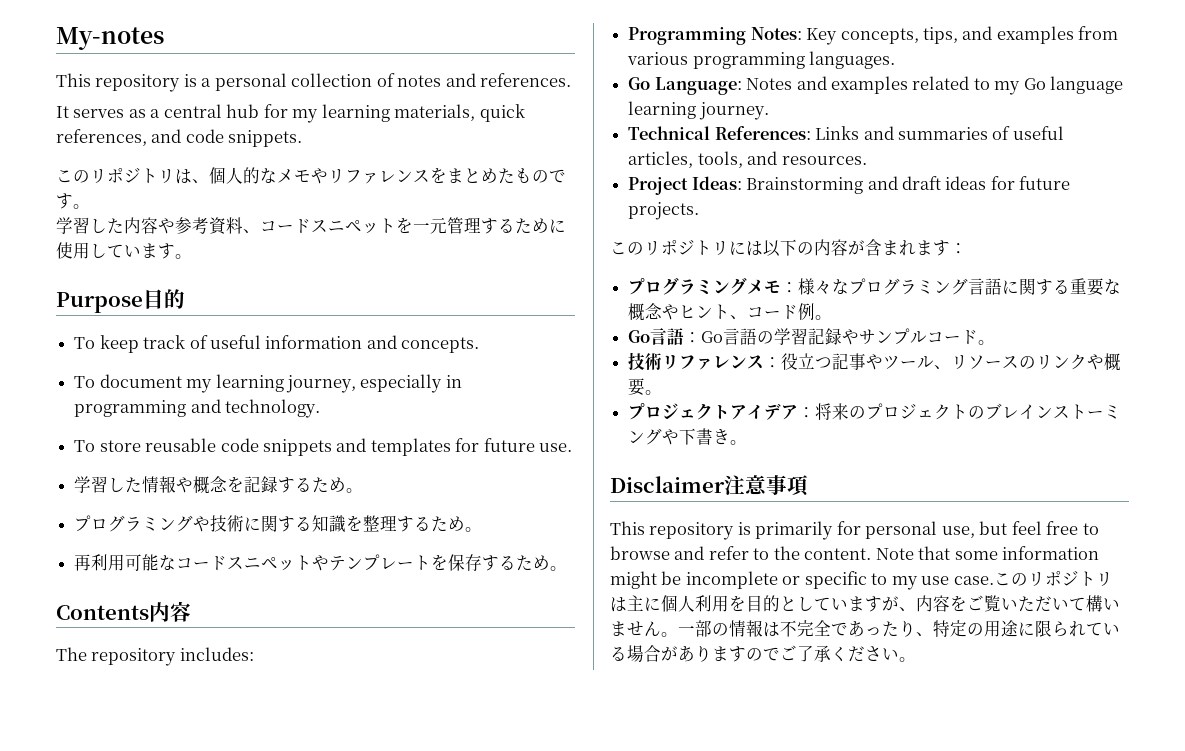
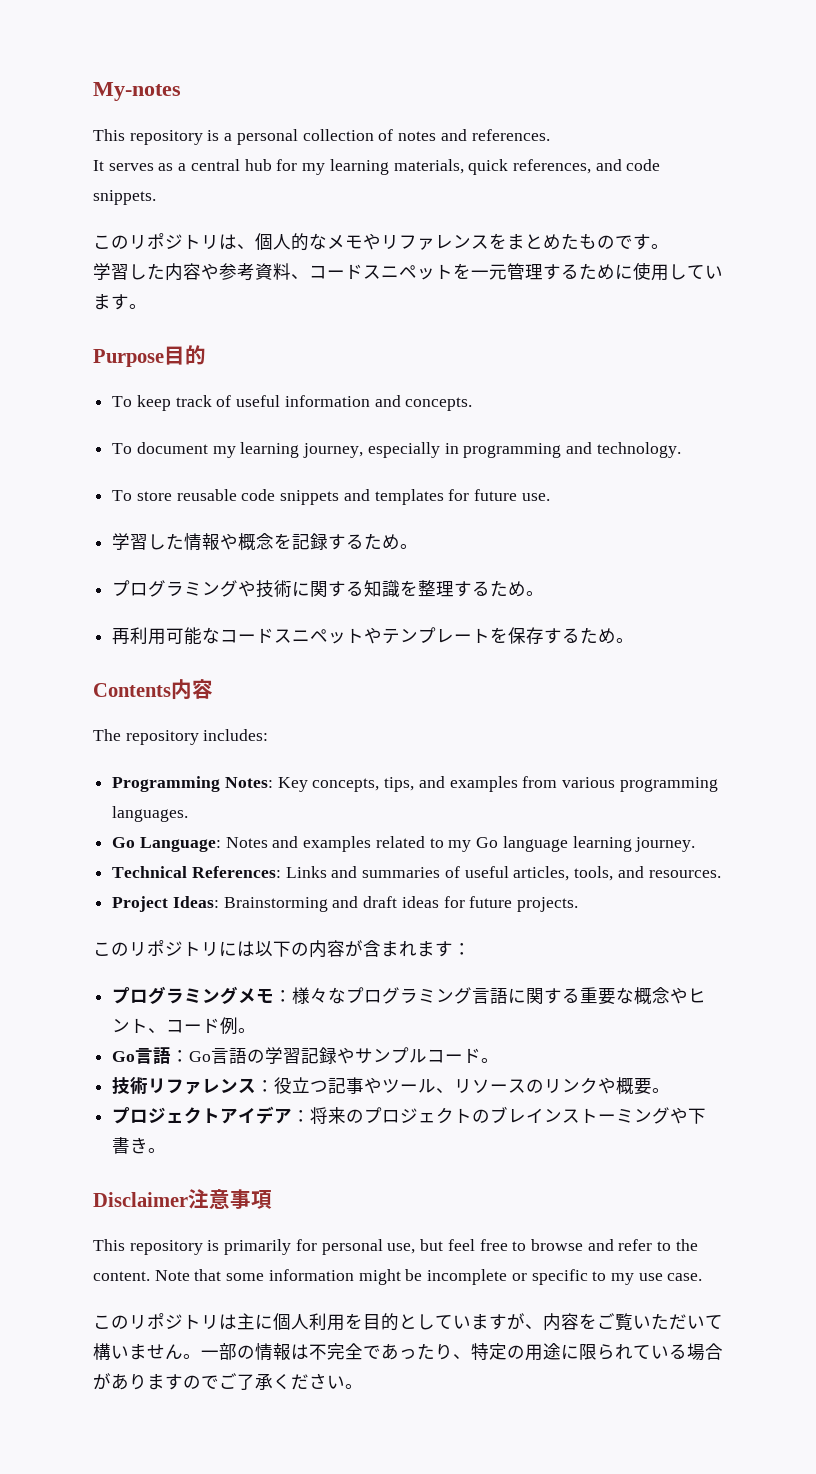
- Note that some information might be incomplete or specific to my use case.このリポジトリは主に個人利用を目的としていますが、内容をご覧いただいて構いません。
+ Note that some information might be incomplete or specific to my use case.
+ このリポジトリは主に個人利用を目的としていますが、内容をご覧いただいて構いません。

